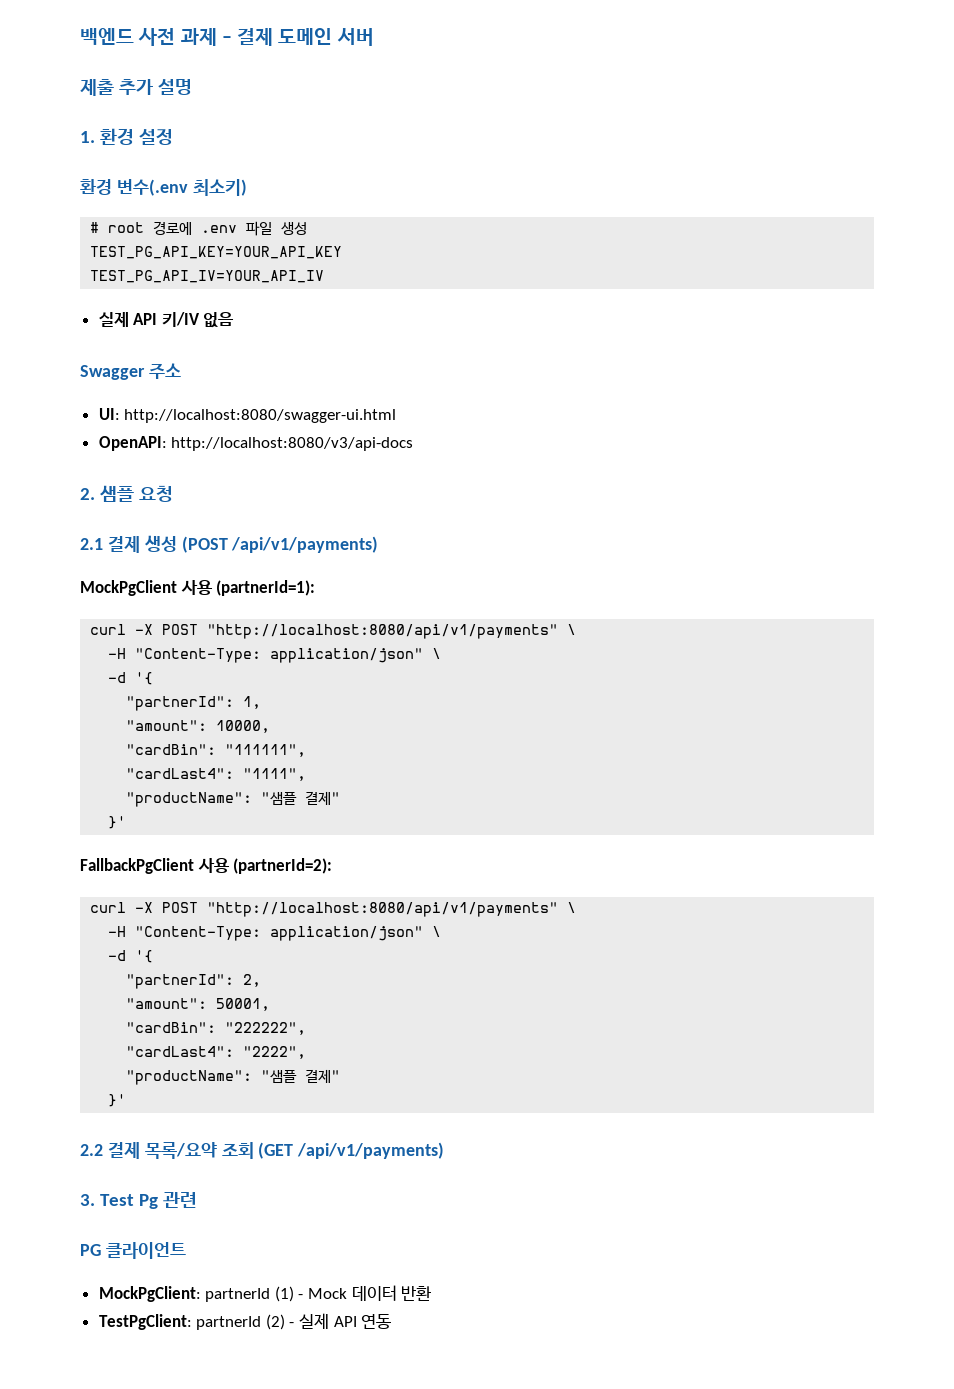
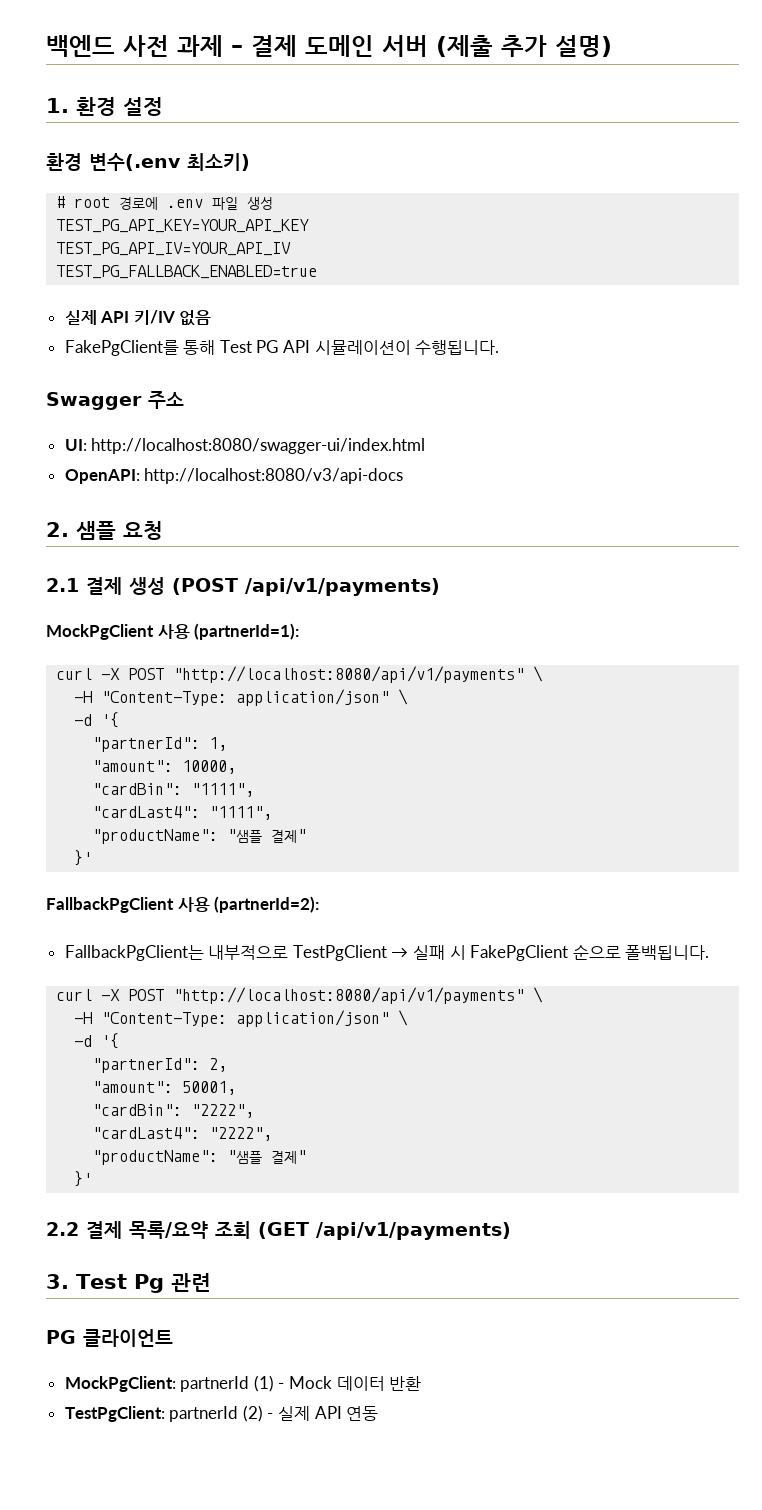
- 백엔드 사전 과제 – 결제 도메인 서버
- 제출 추가 설명
+ 백엔드 사전 과제 – 결제 도메인 서버 (제출 추가 설명)
+ TEST_PG_FALLBACK_ENABLED=true
+ FakePgClient를 통해 Test PG API 시뮬레이션이 수행됩니다.
- UI: http://localhost:8080/swagger-ui.html
+ UI: http://localhost:8080/swagger-ui/index.html
- "cardBin": "111111",
+ "cardBin": "1111",
+ FallbackPgClient는 내부적으로 TestPgClient → 실패 시 FakePgClient 순으로 폴백됩니다.
- "cardBin": "222222",
+ "cardBin": "2222",

